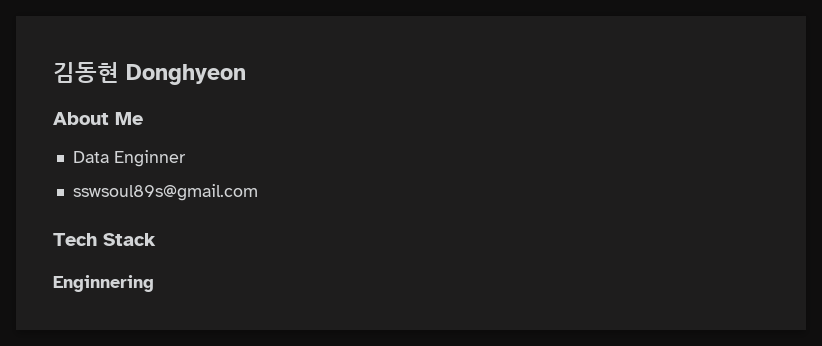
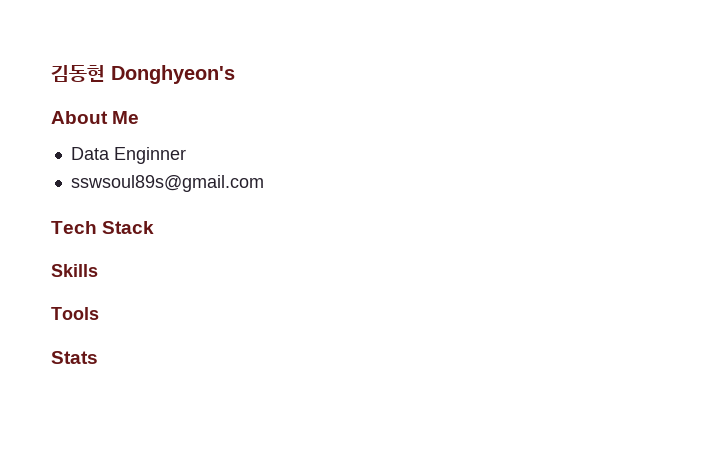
- 김동현 Donghyeon
+ 김동현 Donghyeon's
- Enginnering
+ Skills
+ Tools
+ Stats

